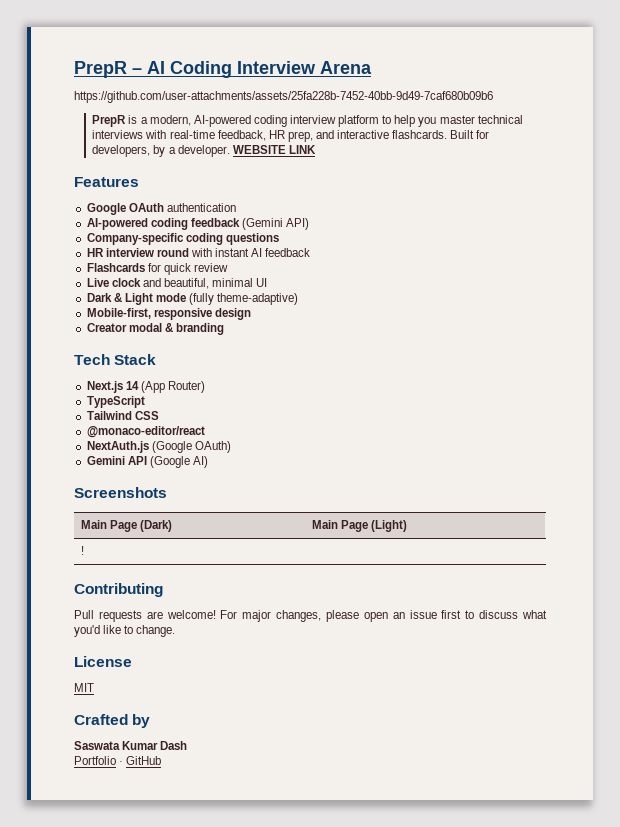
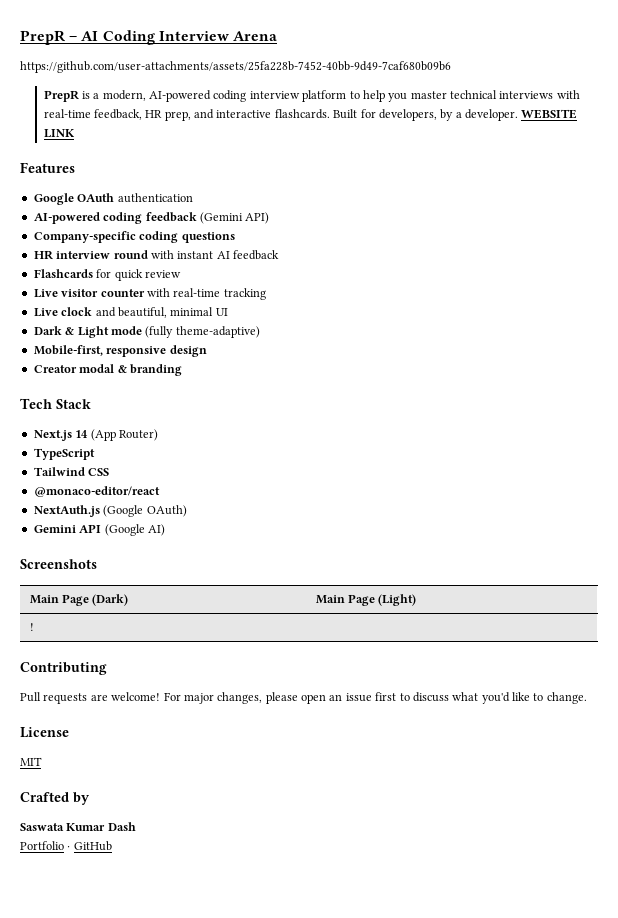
+ Live visitor counter with real-time tracking

